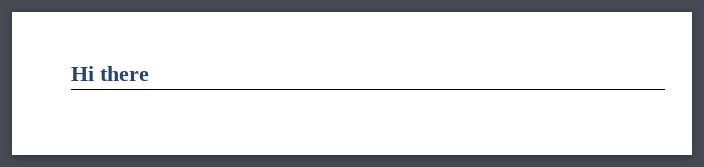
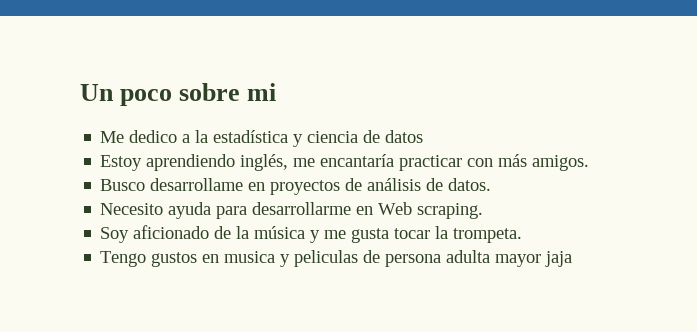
- Hi there
+ Un poco sobre mi
+ Me dedico a la estadística y ciencia de datos
+ Estoy aprendiendo inglés, me encantaría practicar con más amigos.
+ Busco desarrollame en proyectos de análisis de datos.
+ Necesito ayuda para desarrollarme en Web scraping.
+ Soy aficionado de la música y me gusta tocar la trompeta.
+ Tengo gustos en musica y peliculas de persona adulta mayor jaja

